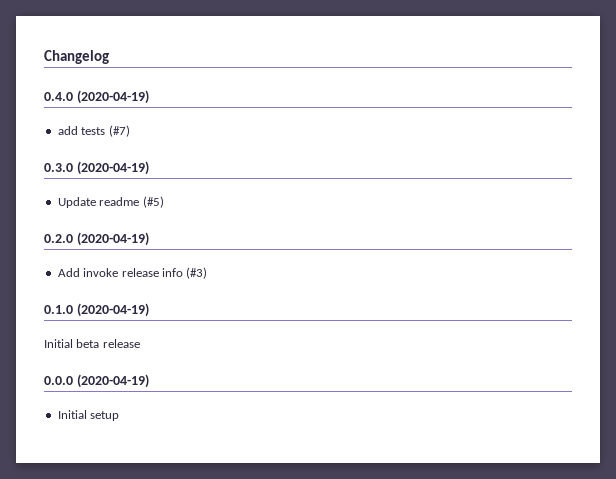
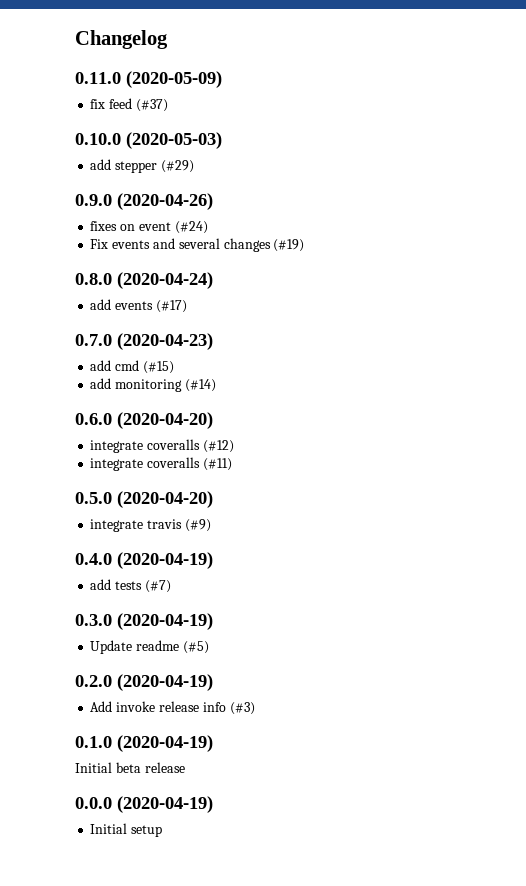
+ 0.11.0 (2020-05-09)
+ fix feed (#37)
+ 0.10.0 (2020-05-03)
+ add stepper (#29)
+ 0.9.0 (2020-04-26)
+ fixes on event (#24)
+ Fix events and several changes (#19)
+ 0.8.0 (2020-04-24)
+ add events (#17)
+ 0.7.0 (2020-04-23)
+ add cmd (#15)
+ add monitoring (#14)
+ 0.6.0 (2020-04-20)
+ integrate coveralls (#12)
+ integrate coveralls (#11)
+ 0.5.0 (2020-04-20)
+ integrate travis (#9)

